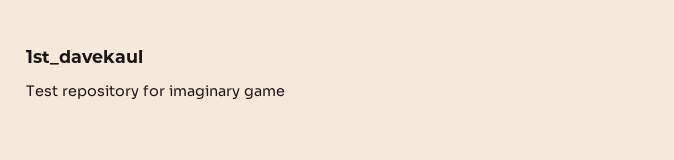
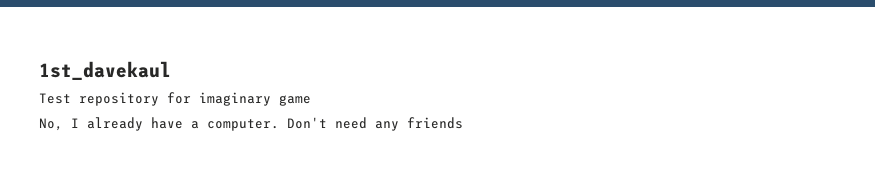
+ No, I already have a computer. Don't need any friends

